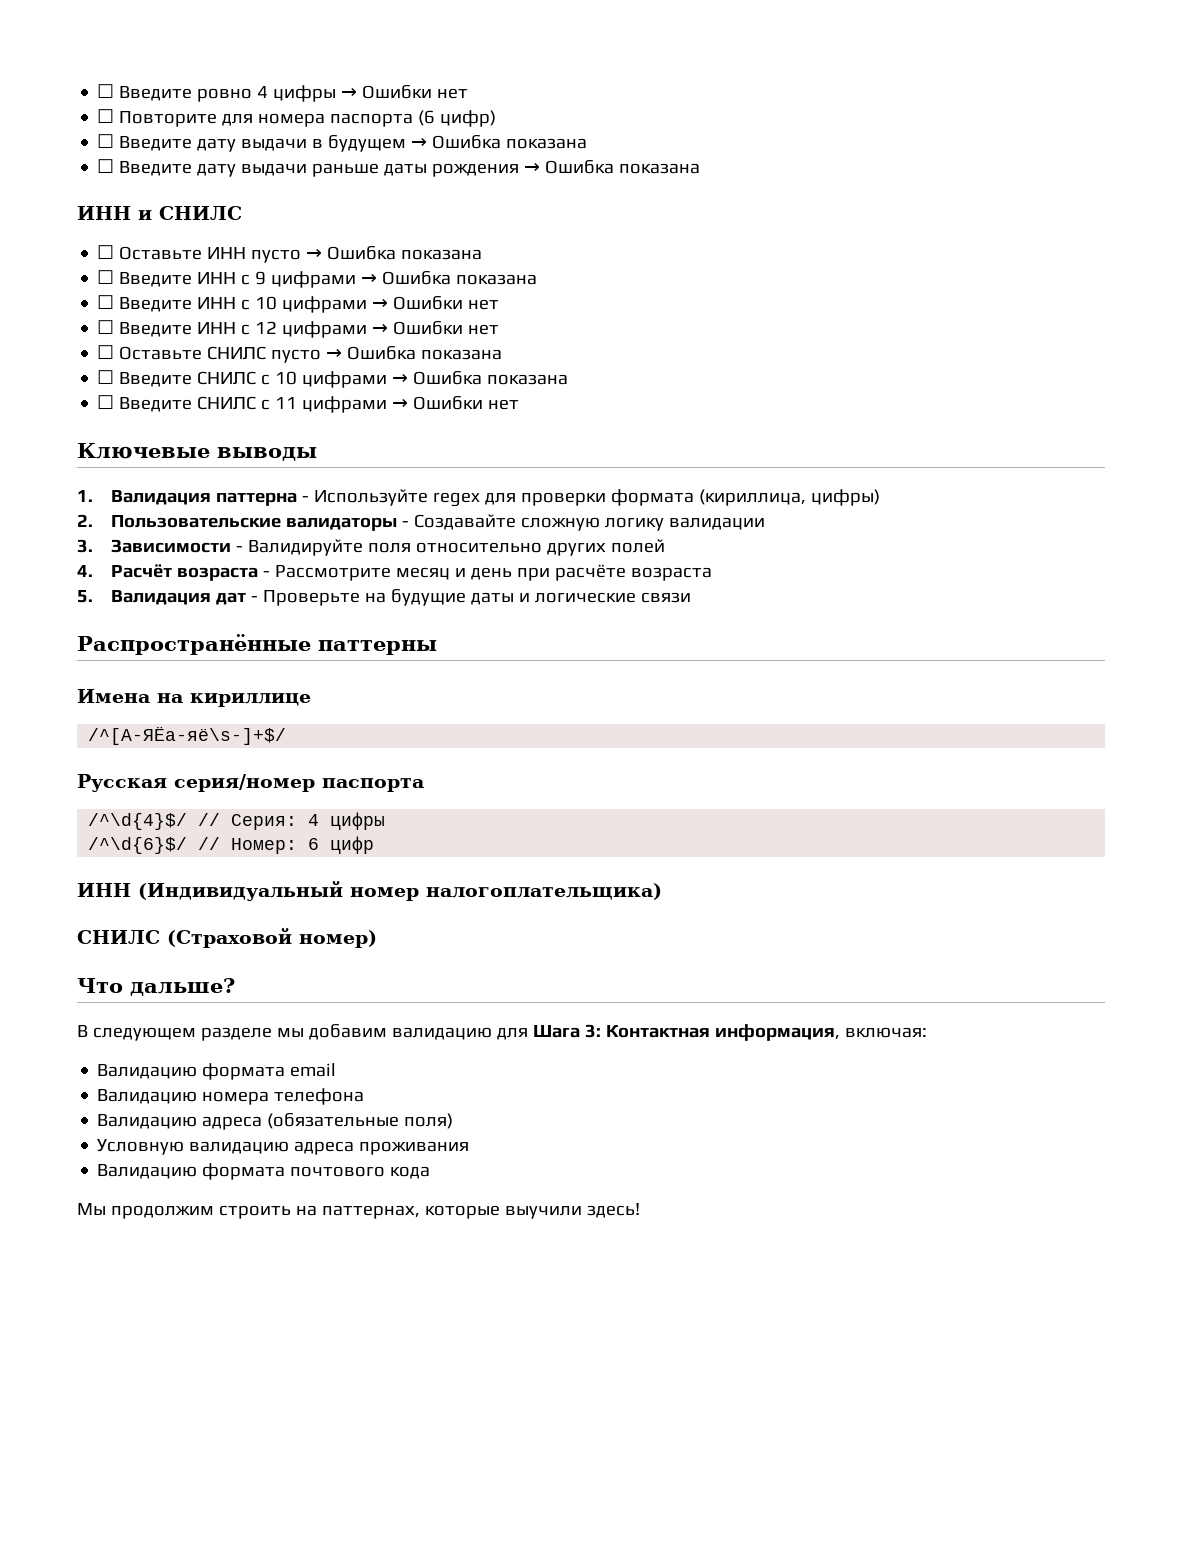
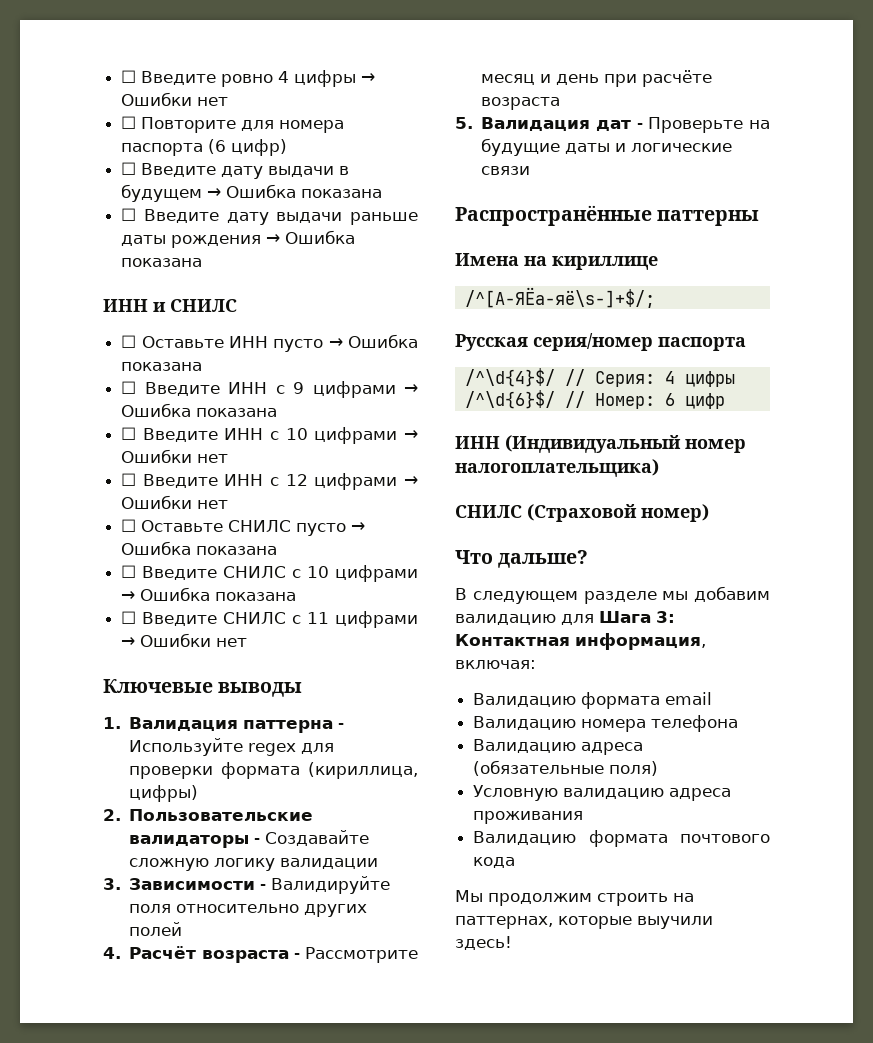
- /^[А-ЯЁа-яё\s-]+$/
+ /^[А-ЯЁа-яё\s-]+$/;

